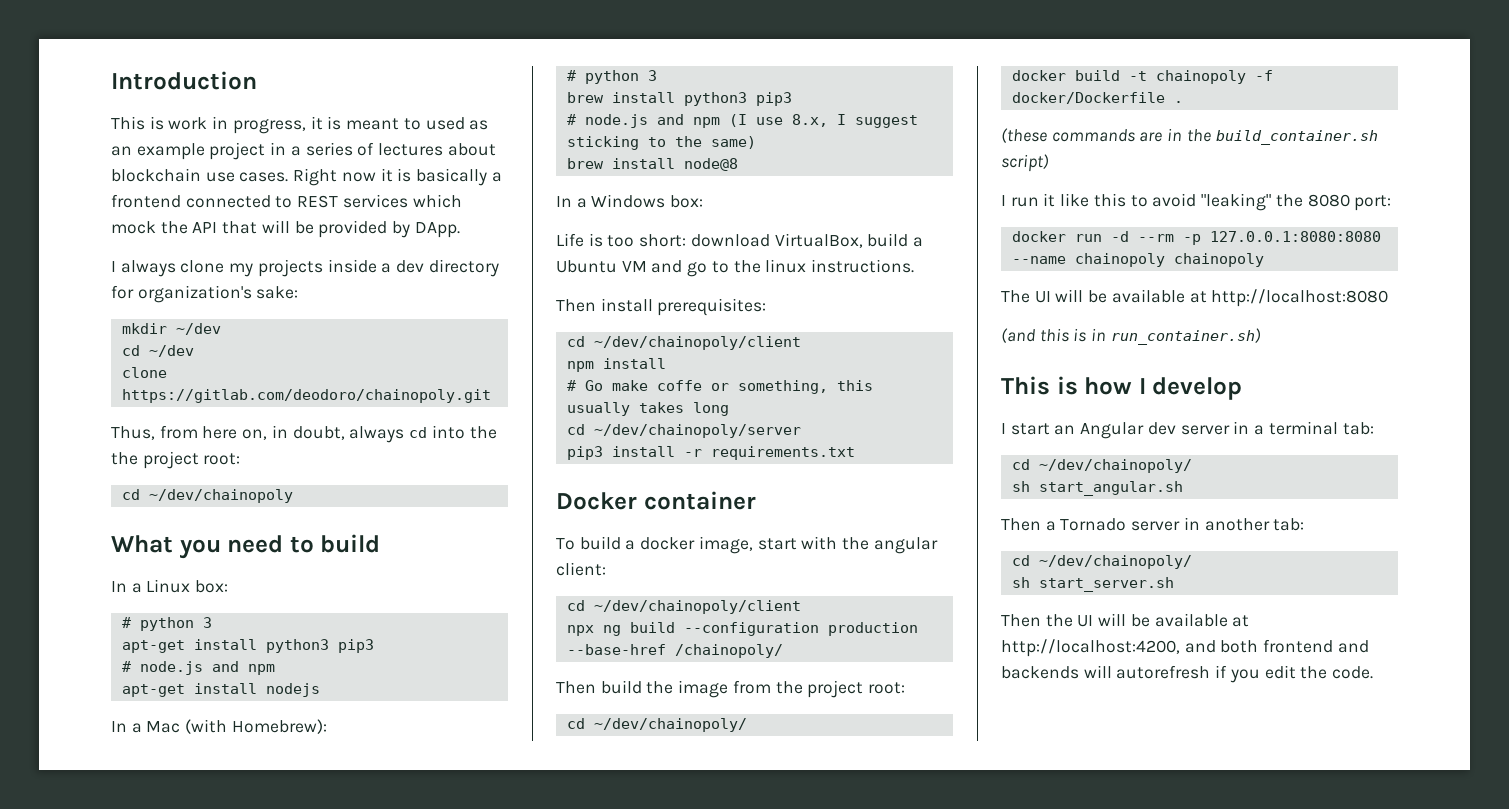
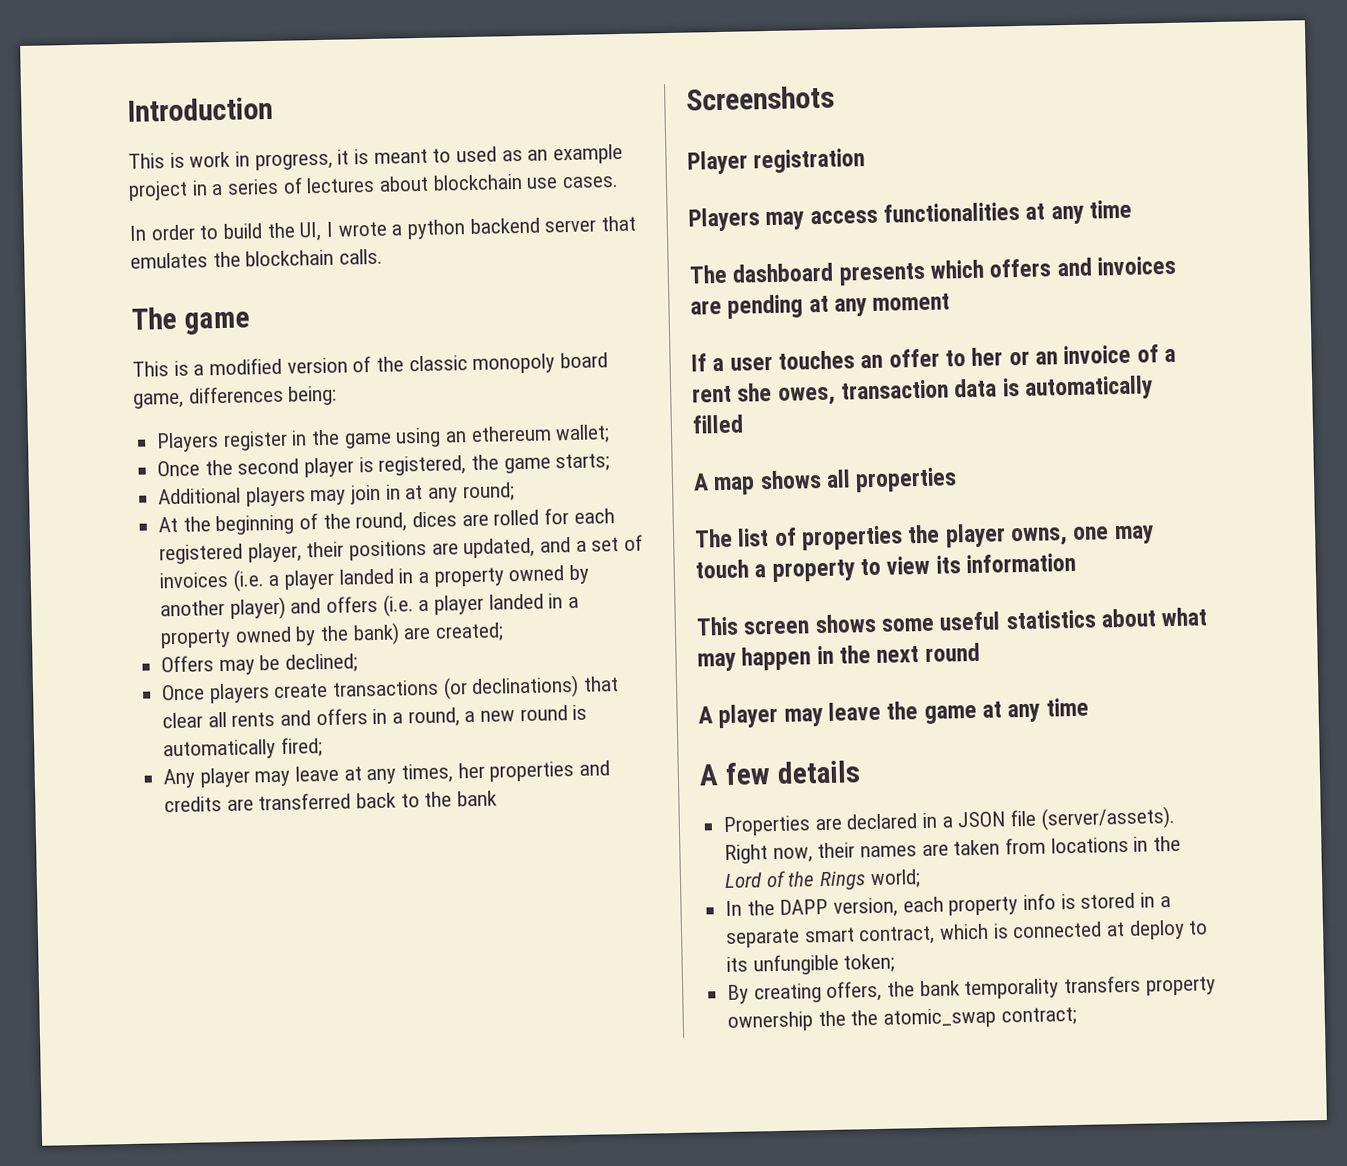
- This is work in progress, it is meant to used as an example project in a series of lectures about blockchain use cases. Right now it is basically a frontend connected to REST services which mock the API that will be provided by DApp.
- I always clone my projects inside a dev directory for organization's sake:
- mkdir ~/dev
- cd ~/dev
- clone https://gitlab.com/deodoro/chainopoly.git
- Thus, from here on, in doubt, always cd into the the project root:
- cd ~/dev/chainopoly
- What you need to build
- In a Linux box:
- # python 3
- apt-get install python3 pip3
- # node.js and npm
- apt-get install nodejs
- In a Mac (with Homebrew):
- # python 3
- brew install python3 pip3
- # node.js and npm (I use 8.x, I suggest sticking to the same)
- brew install node@8
- In a Windows box:
- Life is too short: download VirtualBox, build a Ubuntu VM and go to the linux instructions.
- Then install prerequisites:
- cd ~/dev/chainopoly/client
- npm install
- # Go make coffe or something, this usually takes long
- cd ~/dev/chainopoly/server
- pip3 install -r requirements.txt
- Docker container
- To build a docker image, start with the angular client:
- cd ~/dev/chainopoly/client
- npx ng build --configuration production --base-href /chainopoly/
- Then build the image from the project root:
- cd ~/dev/chainopoly/
- docker build -t chainopoly -f docker/Dockerfile .
- (these commands are in the build_container.sh script)
- I run it like this to avoid "leaking" the 8080 port:
- docker run -d --rm -p 127.0.0.1:8080:8080 --name chainopoly chainopoly
- The UI will be available at http://localhost:8080
- (and this is in run_container.sh)
- This is how I develop
- I start an Angular dev server in a terminal tab:
- cd ~/dev/chainopoly/
- sh start_angular.sh
- Then a Tornado server in another tab:
- cd ~/dev/chainopoly/
- sh start_server.sh
- Then the UI will be available at http://localhost:4200, and both frontend and backends will autorefresh if you edit the code.
+ This is work in progress, it is meant to used as an example project in a series of lectures about blockchain use cases.
+ In order to build the UI, I wrote a python backend server that emulates the blockchain calls.
+ The game
+ This is a modified version of the classic monopoly board game, differences being:
+ Players register in the game using an ethereum wallet;
+ Once the second player is registered, the game starts;
+ Additional players may join in at any round;
+ At the beginning of the round, dices are rolled for each registered player, their positions are updated, and a set of invoices (i.e. a player landed in a property owned by another player) and offers (i.e. a player landed in a property owned by the bank) are created;
+ Offers may be declined;
+ Once players create transactions (or declinations) that clear all rents and offers in a round, a new round is automatically fired;
+ Any player may leave at any times, her properties and credits are transferred back to the bank
+ Screenshots
+ Player registration
+ Players may access functionalities at any time
+ The dashboard presents which offers and invoices are pending at any moment
+ If a user touches an offer to her or an invoice of a rent she owes, transaction data is automatically filled
+ A map shows all properties
+ The list of properties the player owns, one may touch a property to view its information
+ This screen shows some useful statistics about what may happen in the next round
+ A player may leave the game at any time
+ A few details
+ Properties are declared in a JSON file (server/assets). Right now, their names are taken from locations in the Lord of the Rings world;
+ In the DAPP version, each property info is stored in a separate smart contract, which is connected at deploy to its unfungible token;
+ By creating offers, the bank temporality transfers property ownership the the atomic_swap contract;

